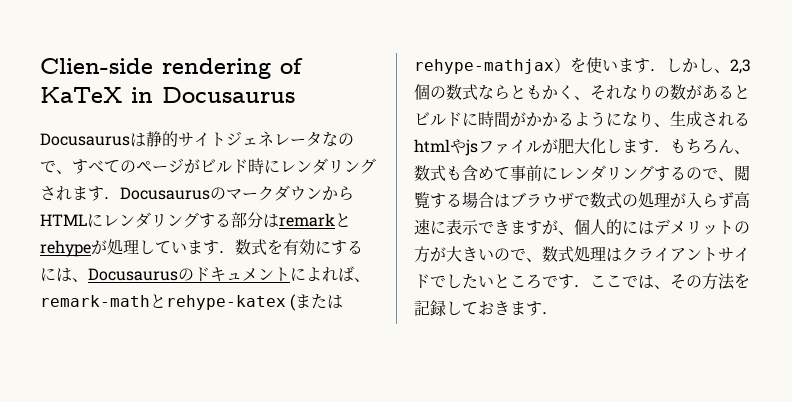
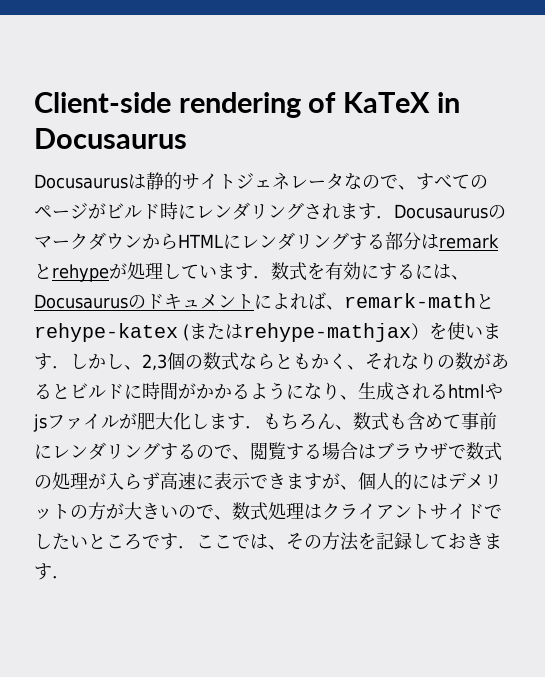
- Clien-side rendering of KaTeX in Docusaurus
+ Client-side rendering of KaTeX in Docusaurus

